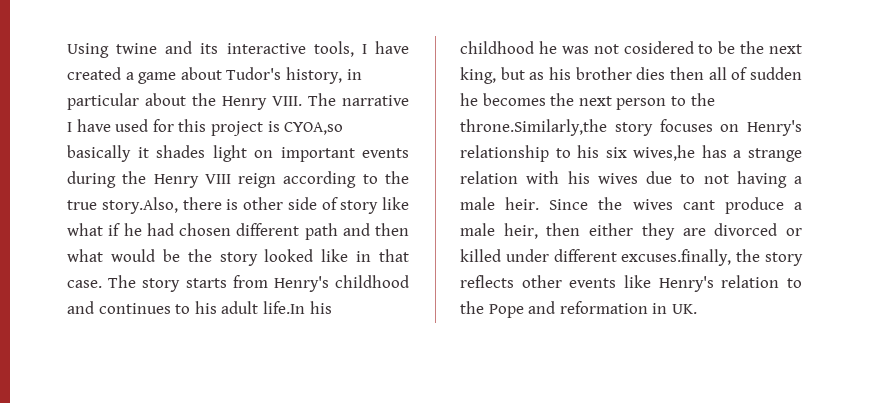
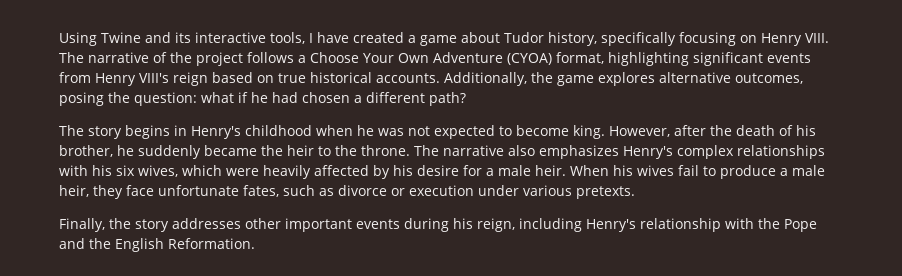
- Using twine and its interactive tools, I have created a game about Tudor's history, in particular about the Henry VIII. The narrative I have used for this project is CYOA,so basically it shades light on important events during the Henry VIII reign according to the true story.Also, there is other side of story like what if he had chosen different path and then what would be the story looked like in that case. The story starts from Henry's childhood and continues to his adult life.In his childhood he was not cosidered to be the next king, but as his brother dies then all of sudden he becomes the next person to the throne.Similarly,the story focuses on Henry's relationship to his six wives,he has a strange relation with his wives due to not having a male heir. Since the wives cant produce a male heir, then either they are divorced or killed under different excuses.finally, the story reflects other events like Henry's relation to the Pope and reformation in UK.
+ Using Twine and its interactive tools, I have created a game about Tudor history, specifically focusing on Henry VIII. The narrative of the project follows a Choose Your Own Adventure (CYOA) format, highlighting significant events from Henry VIII's reign based on true historical accounts. Additionally, the game explores alternative outcomes, posing the question: what if he had chosen a different path?
+ The story begins in Henry's childhood when he was not expected to become king. However, after the death of his brother, he suddenly became the heir to the throne. The narrative also emphasizes Henry's complex relationships with his six wives, which were heavily affected by his desire for a male heir. When his wives fail to produce a male heir, they face unfortunate fates, such as divorce or execution under various pretexts.
+ Finally, the story addresses other important events during his reign, including Henry's relationship with the Pope and the English Reformation.

